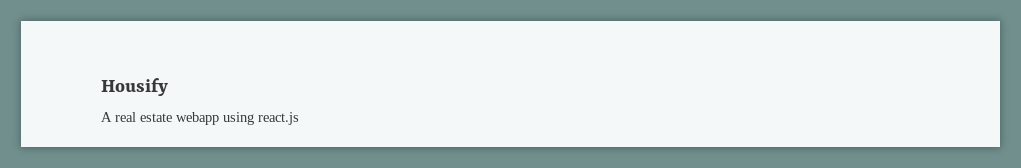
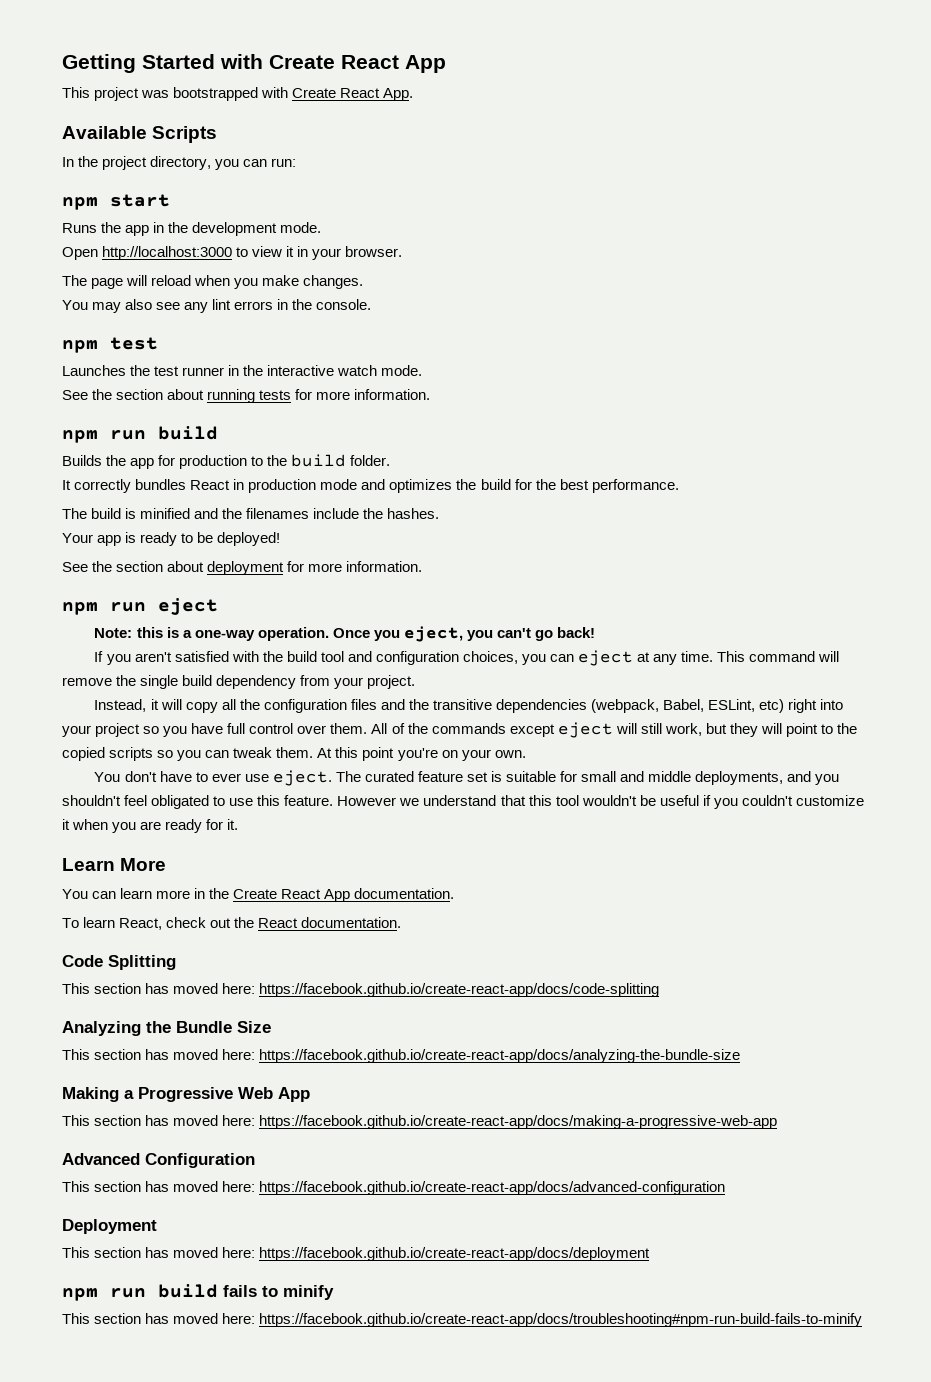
- Housify
- A real estate webapp using react.js
+ Getting Started with Create React App
+ This project was bootstrapped with Create React App.
+ Available Scripts
+ In the project directory, you can run:
+ npm start
+ Runs the app in the development mode.
+ Open http://localhost:3000 to view it in your browser.
+ The page will reload when you make changes.
+ You may also see any lint errors in the console.
+ npm test
+ Launches the test runner in the interactive watch mode.
+ See the section about running tests for more information.
+ npm run build
+ Builds the app for production to the build folder.
+ It correctly bundles React in production mode and optimizes the build for the best performance.
+ The build is minified and the filenames include the hashes.
+ Your app is ready to be deployed!
+ See the section about deployment for more information.
+ npm run eject
+ Note: this is a one-way operation. Once you eject, you can't go back!
+ If you aren't satisfied with the build tool and configuration choices, you can eject at any time. This command will remove the single build dependency from your project.
+ Instead, it will copy all the configuration files and the transitive dependencies (webpack, Babel, ESLint, etc) right into your project so you have full control over them. All of the commands except eject will still work, but they will point to the copied scripts so you can tweak them. At this point you're on your own.
+ You don't have to ever use eject. The curated feature set is suitable for small and middle deployments, and you shouldn't feel obligated to use this feature. However we understand that this tool wouldn't be useful if you couldn't customize it when you are ready for it.
+ Learn More
+ You can learn more in the Create React App documentation.
+ To learn React, check out the React documentation.
+ Code Splitting
+ This section has moved here: https://facebook.github.io/create-react-app/docs/code-splitting
+ Analyzing the Bundle Size
+ This section has moved here: https://facebook.github.io/create-react-app/docs/analyzing-the-bundle-size
+ Making a Progressive Web App
+ This section has moved here: https://facebook.github.io/create-react-app/docs/making-a-progressive-web-app
+ Advanced Configuration
+ This section has moved here: https://facebook.github.io/create-react-app/docs/advanced-configuration
+ Deployment
+ This section has moved here: https://facebook.github.io/create-react-app/docs/deployment
+ npm run build fails to minify
+ This section has moved here: https://facebook.github.io/create-react-app/docs/troubleshooting#npm-run-build-fails-to-minify

